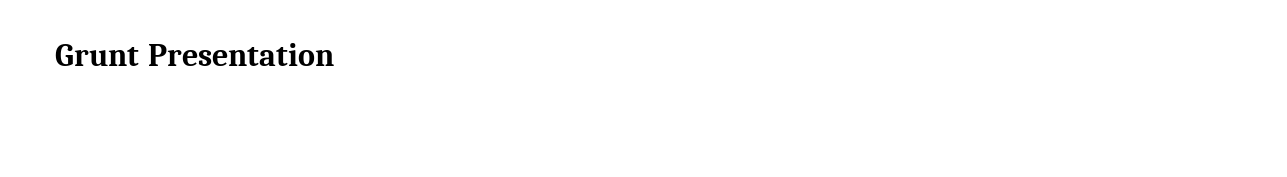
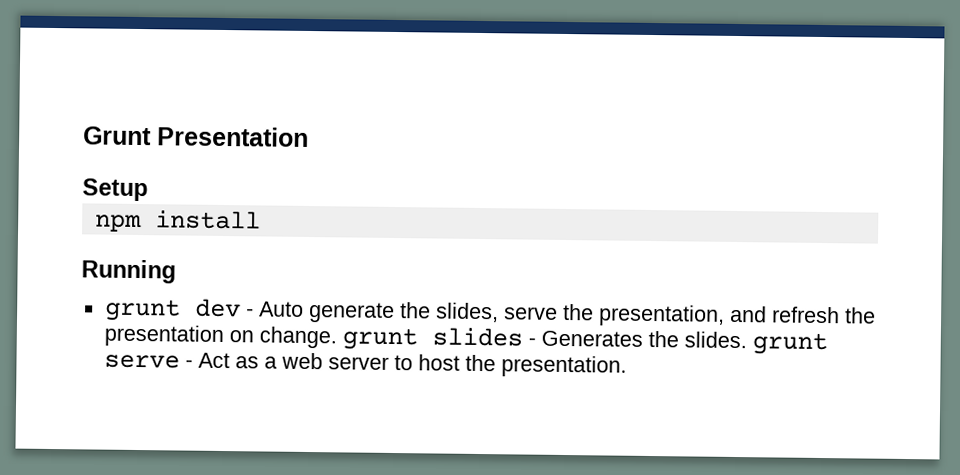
+ Setup
+ npm install
+ Running
+ grunt dev - Auto generate the slides, serve the presentation, and refresh the presentation on change. grunt slides - Generates the slides. grunt serve - Act as a web server to host the presentation.

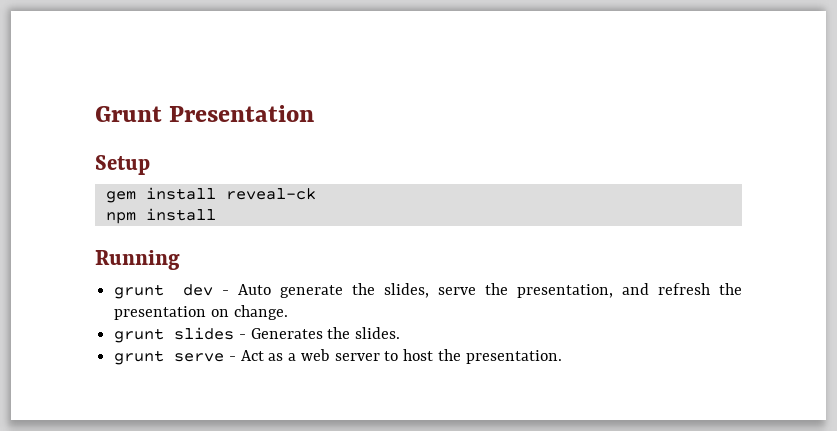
+ gem install reveal-ck
- grunt dev - Auto generate the slides, serve the presentation, and refresh the presentation on change. grunt slides - Generates the slides. grunt serve - Act as a web server to host the presentation.
+ grunt dev - Auto generate the slides, serve the presentation, and refresh the presentation on change.
+ grunt slides - Generates the slides.
+ grunt serve - Act as a web server to host the presentation.

